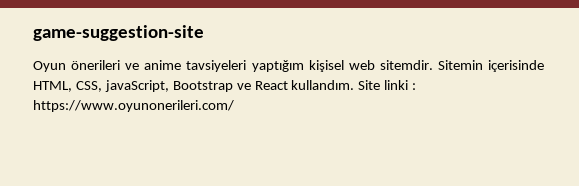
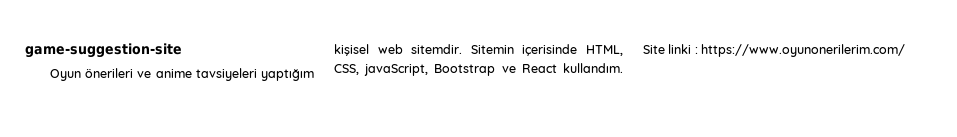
- Site linki : https://www.oyunonerileri.com/
+ Site linki : https://www.oyunonerilerim.com/

